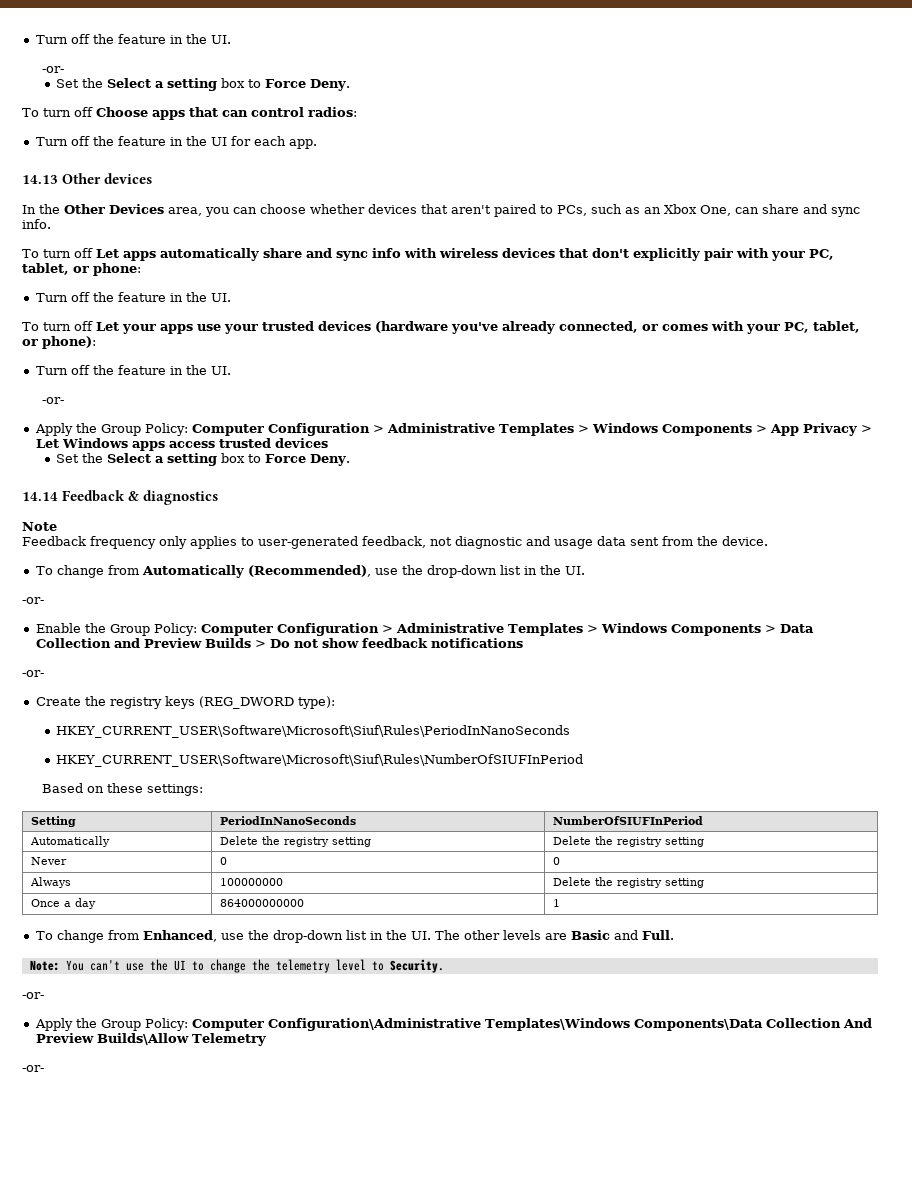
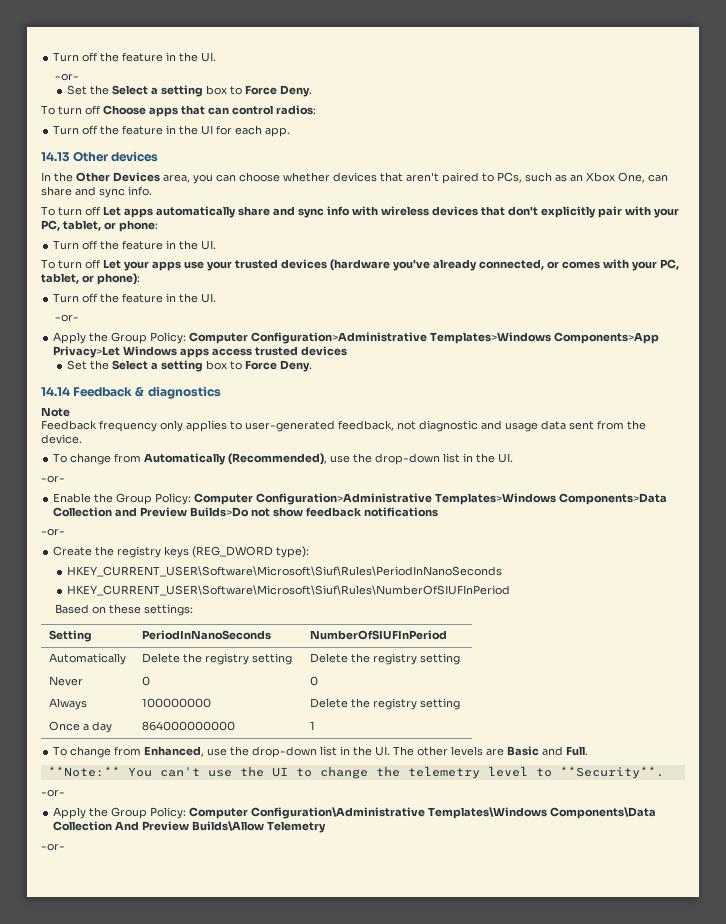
- Apply the Group Policy: Computer Configuration > Administrative Templates > Windows Components > App Privacy > Let Windows apps access trusted devices
+ Apply the Group Policy: Computer Configuration>Administrative Templates>Windows Components>App Privacy>Let Windows apps access trusted devices
- Enable the Group Policy: Computer Configuration > Administrative Templates > Windows Components > Data Collection and Preview Builds > Do not show feedback notifications
+ Enable the Group Policy: Computer Configuration>Administrative Templates>Windows Components>Data Collection and Preview Builds>Do not show feedback notifications
- Note: You can't use the UI to change the telemetry level to Security.
+ **Note:** You can't use the UI to change the telemetry level to **Security**.

